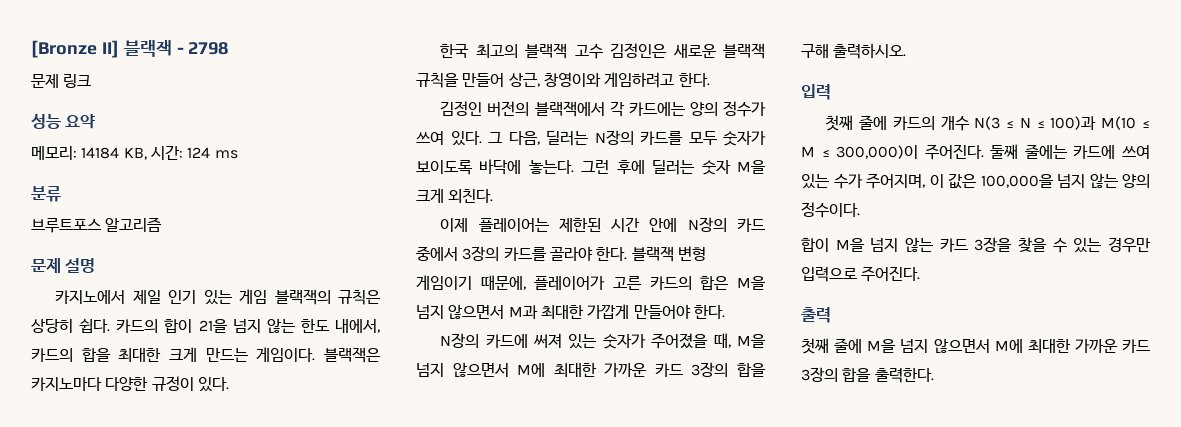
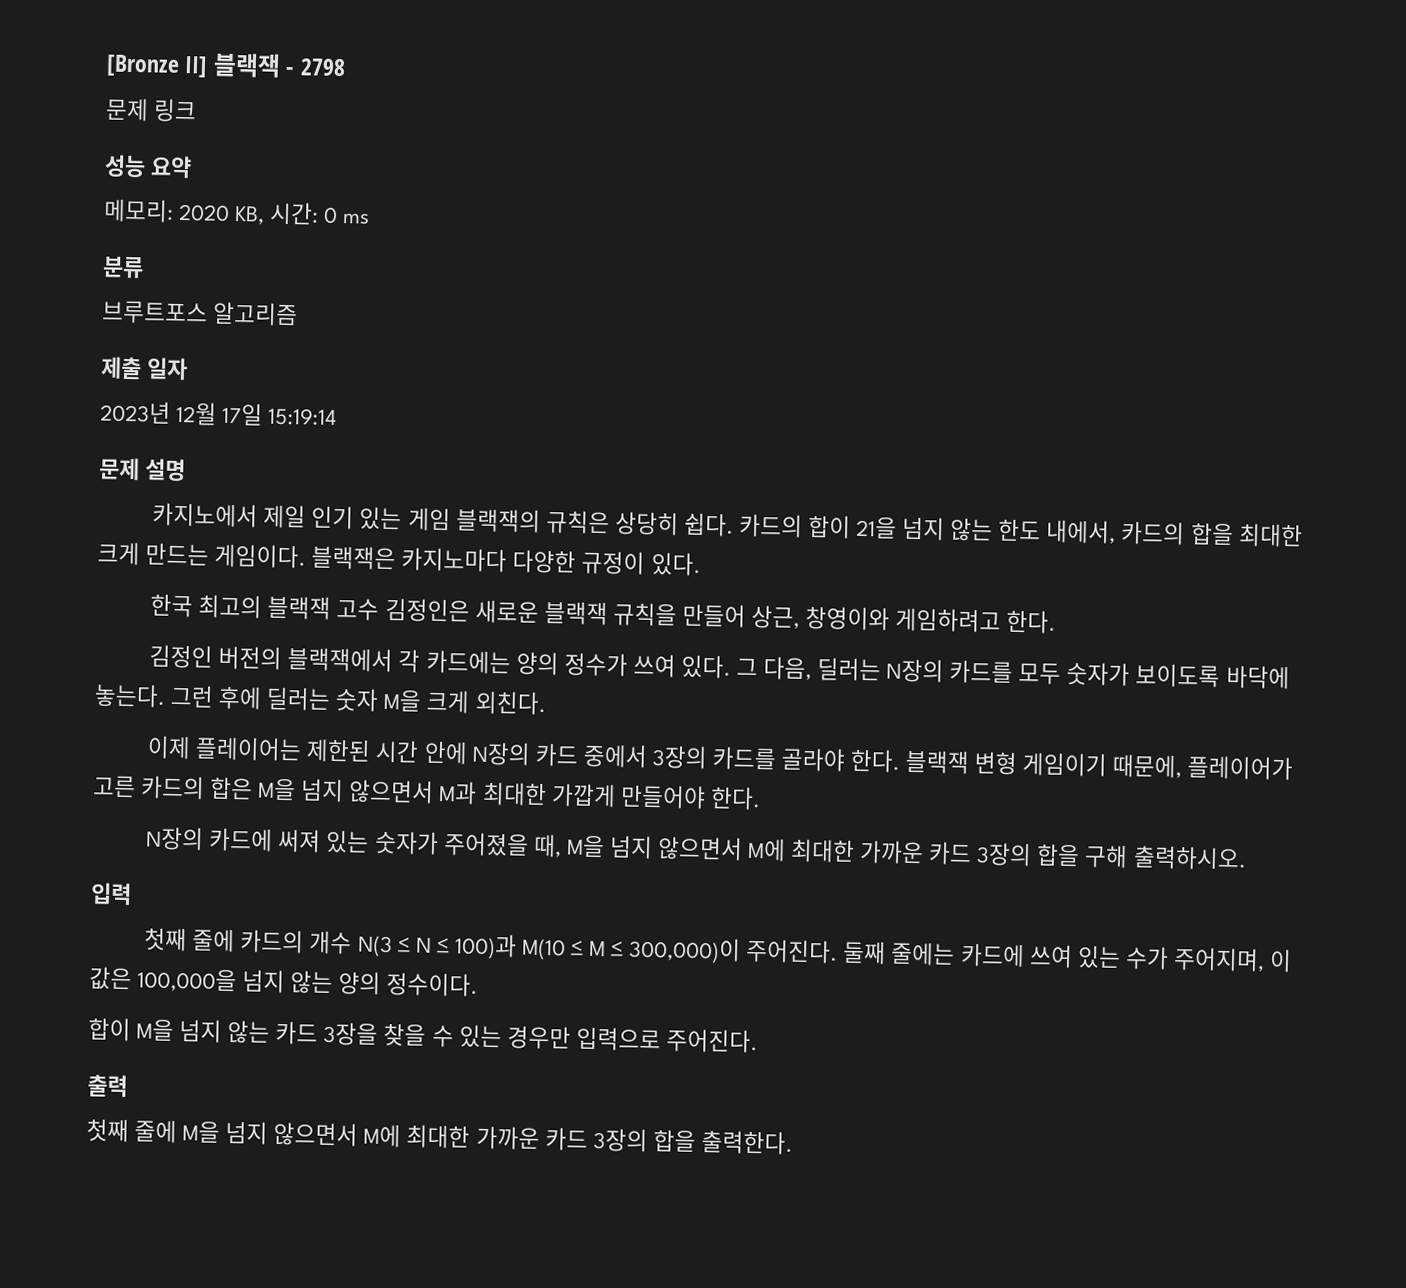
- 메모리: 14184 KB, 시간: 124 ms
+ 메모리: 2020 KB, 시간: 0 ms
+ 제출 일자
+ 2023년 12월 17일 15:19:14

